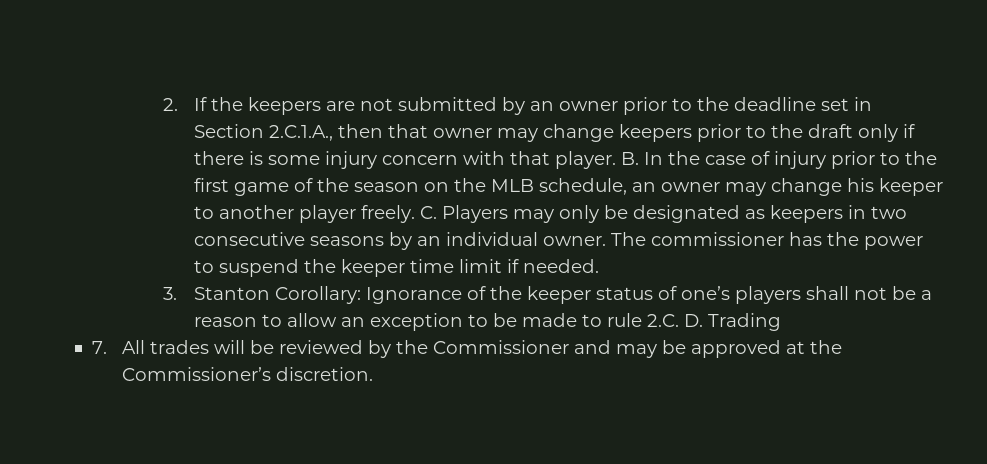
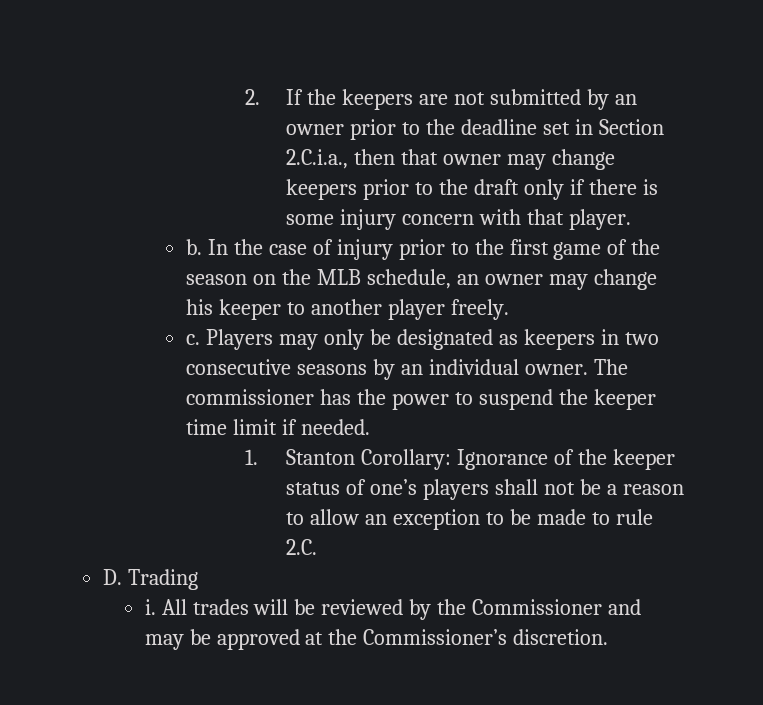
- 2. If the keepers are not submitted by an owner prior to the deadline set in Section 2.C.1.A., then that owner may change keepers prior to the draft only if there is some injury concern with that player. B. In the case of injury prior to the first game of the season on the MLB schedule, an owner may change his keeper to another player freely. C. Players may only be designated as keepers in two consecutive seasons by an individual owner.
+ 2. If the keepers are not submitted by an owner prior to the deadline set in Section 2.C.i.a., then that owner may change keepers prior to the draft only if there is some injury concern with that player.
+ b. In the case of injury prior to the first game of the season on the MLB schedule, an owner may change his keeper to another player freely.
+ c. Players may only be designated as keepers in two consecutive seasons by an individual owner.
- 3. Stanton Corollary: Ignorance of the keeper status of one’s players shall not be a reason to allow an exception to be made to rule 2.C. D. Trading
+ 1. Stanton Corollary: Ignorance of the keeper status of one’s players shall not be a reason to allow an exception to be made to rule 2.C.
+ D. Trading
- 7. All trades will be reviewed by the Commissioner and may be approved at the Commissioner’s discretion.
+ i. All trades will be reviewed by the Commissioner and may be approved at the Commissioner’s discretion.

